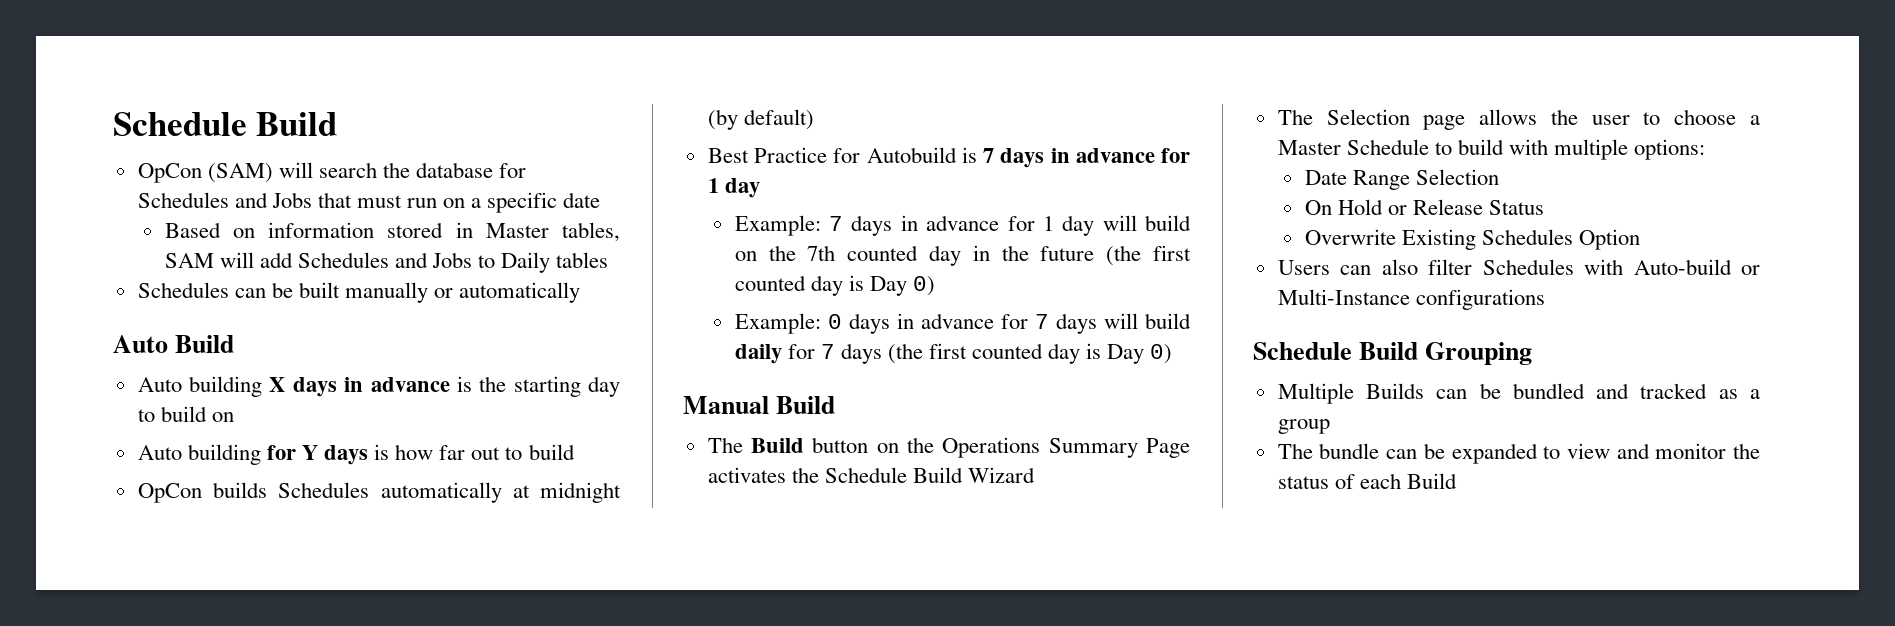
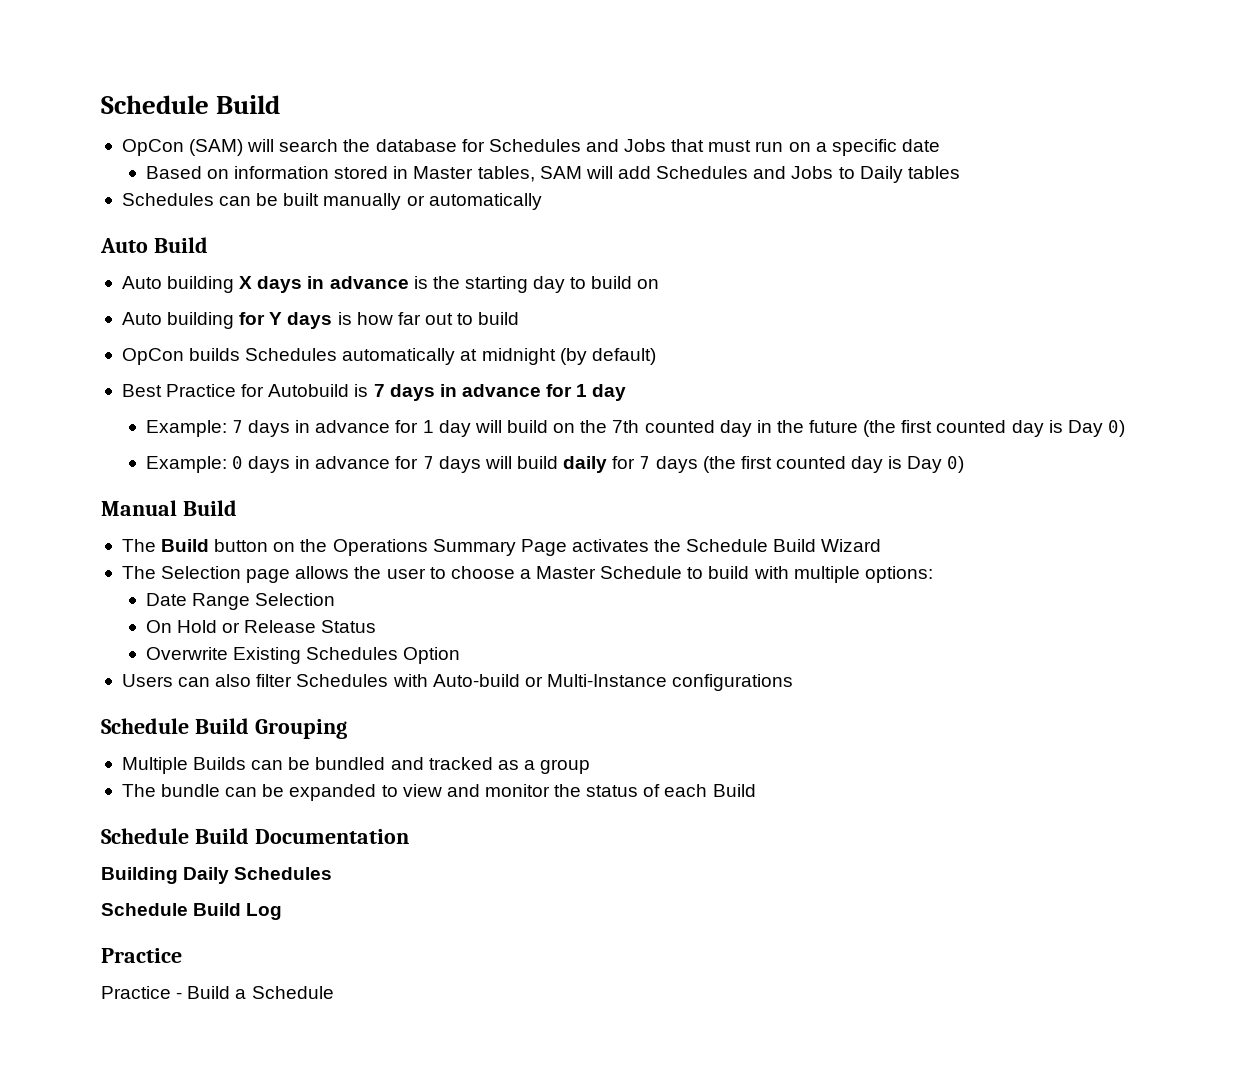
+ Schedule Build Documentation
+ Building Daily Schedules
+ Schedule Build Log
+ Practice
+ Practice - Build a Schedule

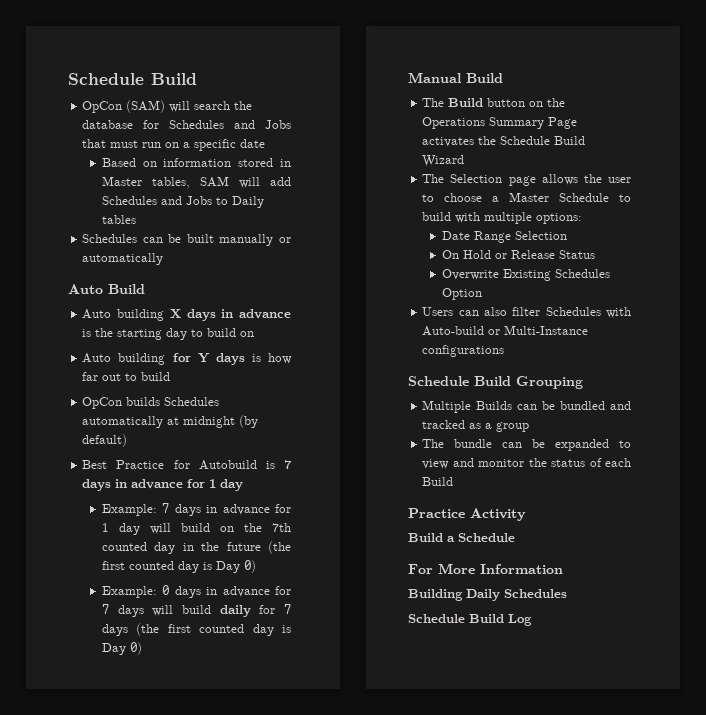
- Schedule Build Documentation
+ Practice Activity
+ Build a Schedule
+ For More Information
  Schedule Build Log
- Practice
- Practice - Build a Schedule

